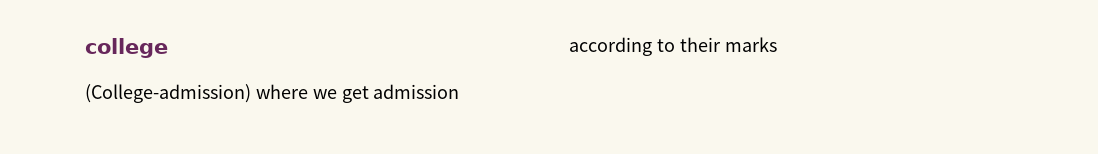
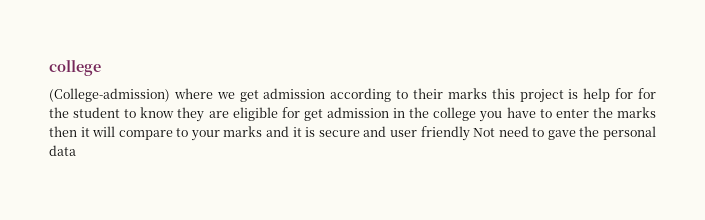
- (College-admission) where we get admission according to their marks
+ (College-admission) where we get admission according to their marks this project is help for for the student to know they are eligible for get admission in the college you have to enter the marks then it will compare to your marks and it is secure and user friendly Not need to gave the personal data

